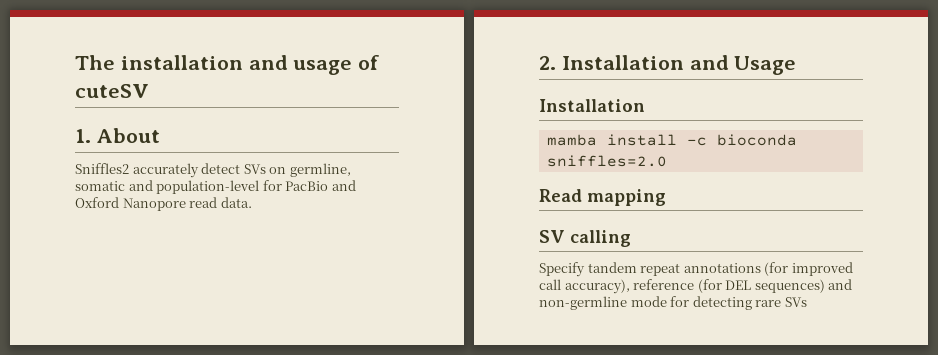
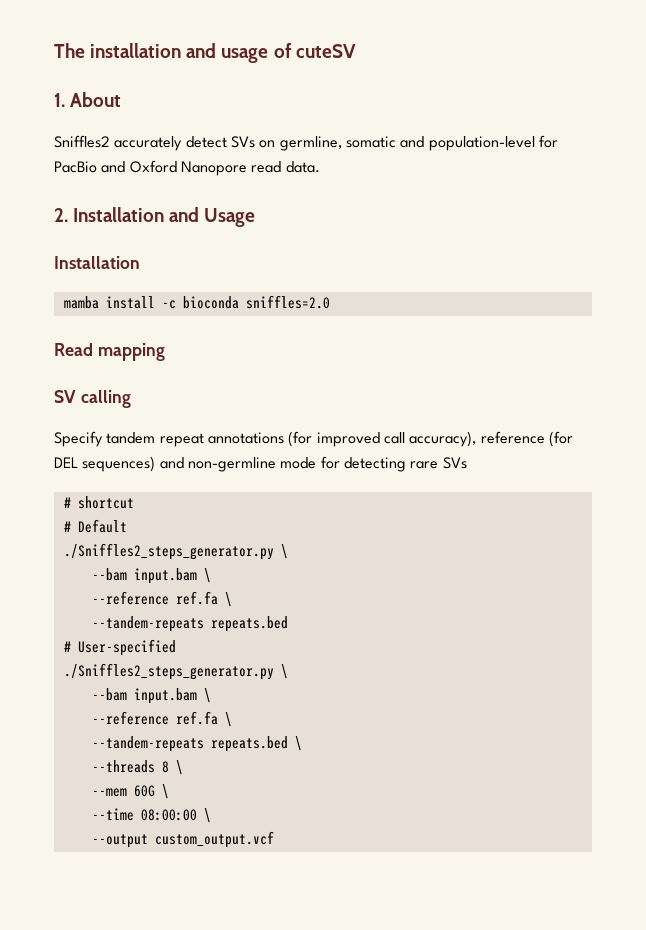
+ # shortcut
+ # Default
+ ./Sniffles2_steps_generator.py \
+ --bam input.bam \
+ --reference ref.fa \
+ --tandem-repeats repeats.bed
+ # User-specified
+ ./Sniffles2_steps_generator.py \
+ --bam input.bam \
+ --reference ref.fa \
+ --tandem-repeats repeats.bed \
+ --threads 8 \
+ --mem 60G \
+ --time 08:00:00 \
+ --output custom_output.vcf

